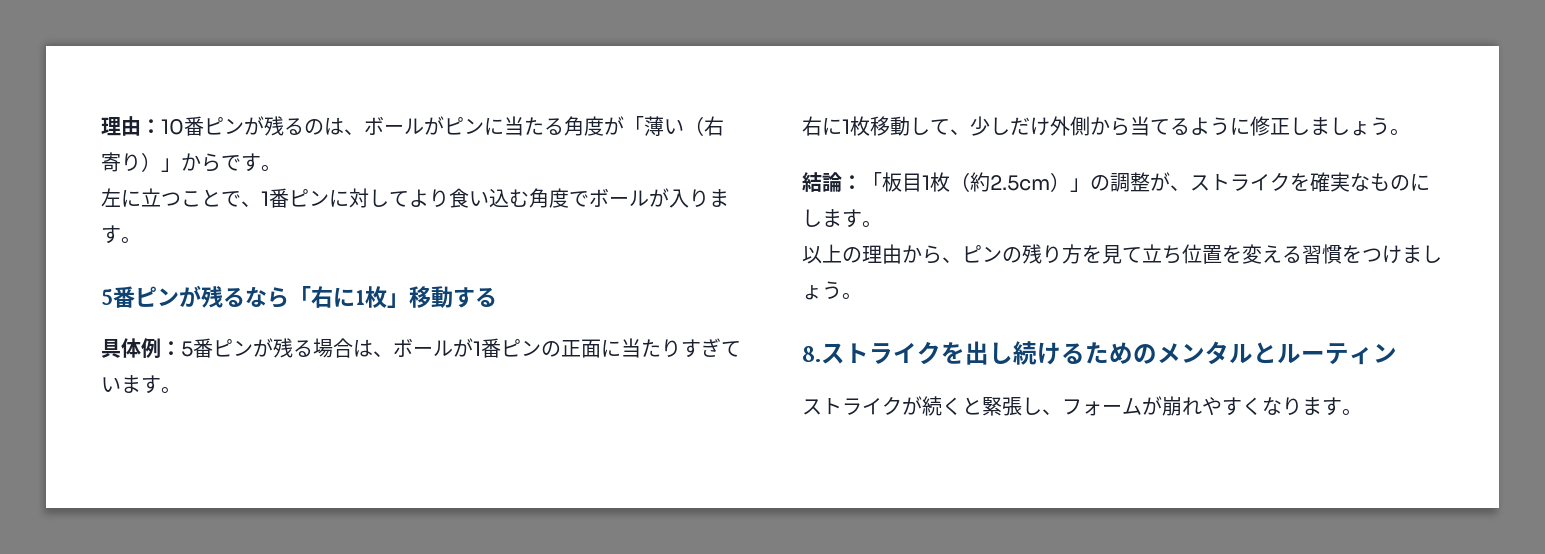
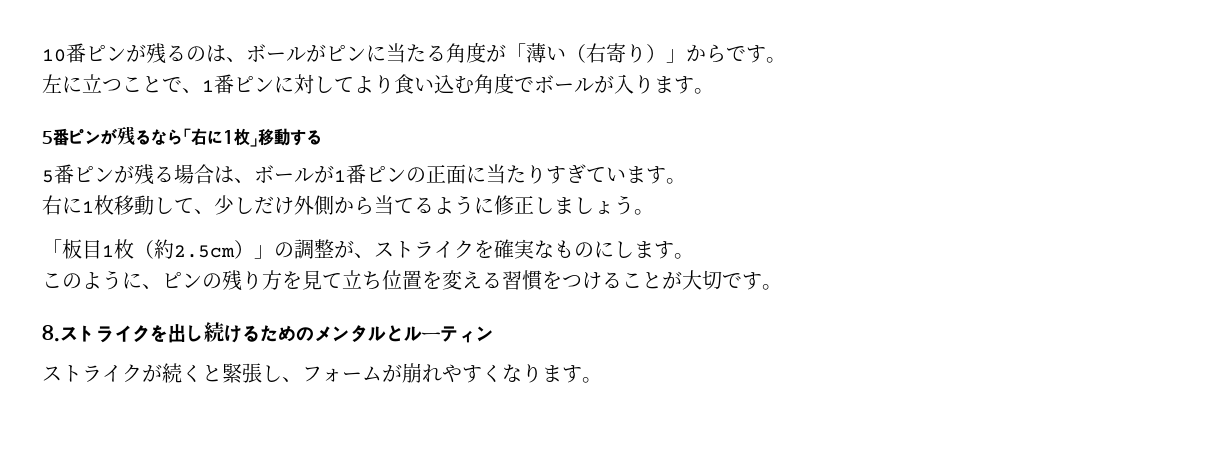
- 理由：10番ピンが残るのは、ボールがピンに当たる角度が「薄い（右寄り）」からです。
+ 10番ピンが残るのは、ボールがピンに当たる角度が「薄い（右寄り）」からです。
- 具体例：5番ピンが残る場合は、ボールが1番ピンの正面に当たりすぎています。
+ 5番ピンが残る場合は、ボールが1番ピンの正面に当たりすぎています。
- 結論：「板目1枚（約2.5cm）」の調整が、ストライクを確実なものにします。
+ 「板目1枚（約2.5cm）」の調整が、ストライクを確実なものにします。
- 以上の理由から、ピンの残り方を見て立ち位置を変える習慣をつけましょう。
+ このように、ピンの残り方を見て立ち位置を変える習慣をつけることが大切です。

